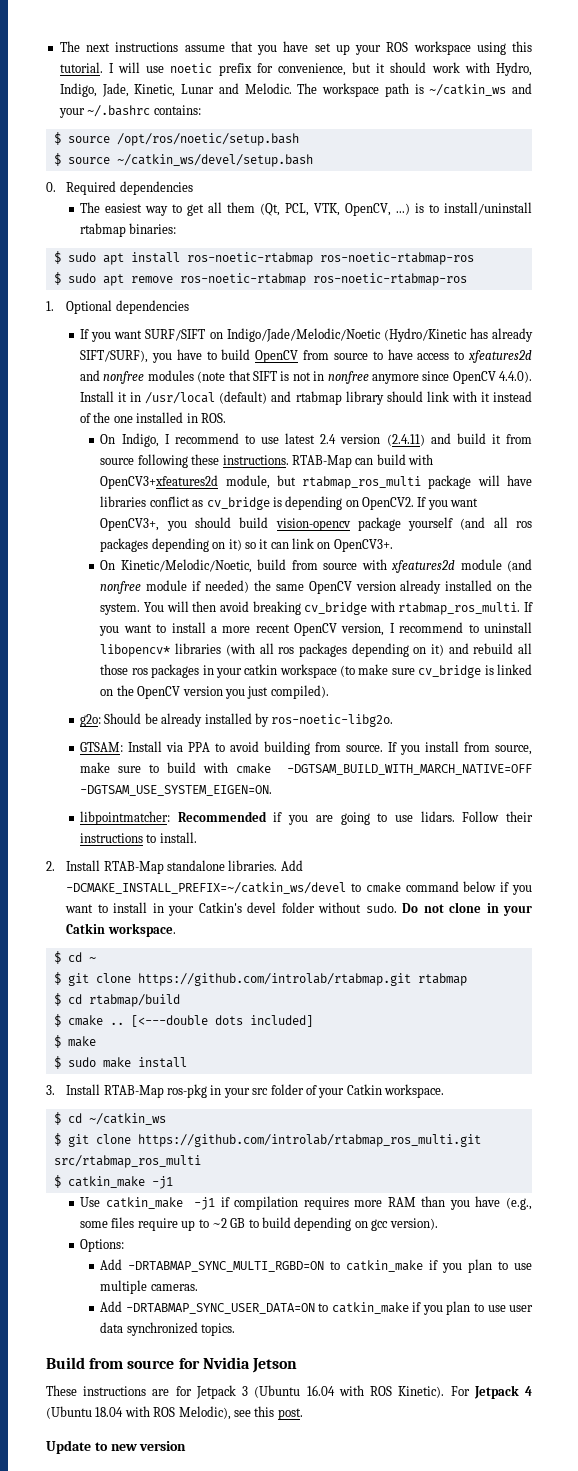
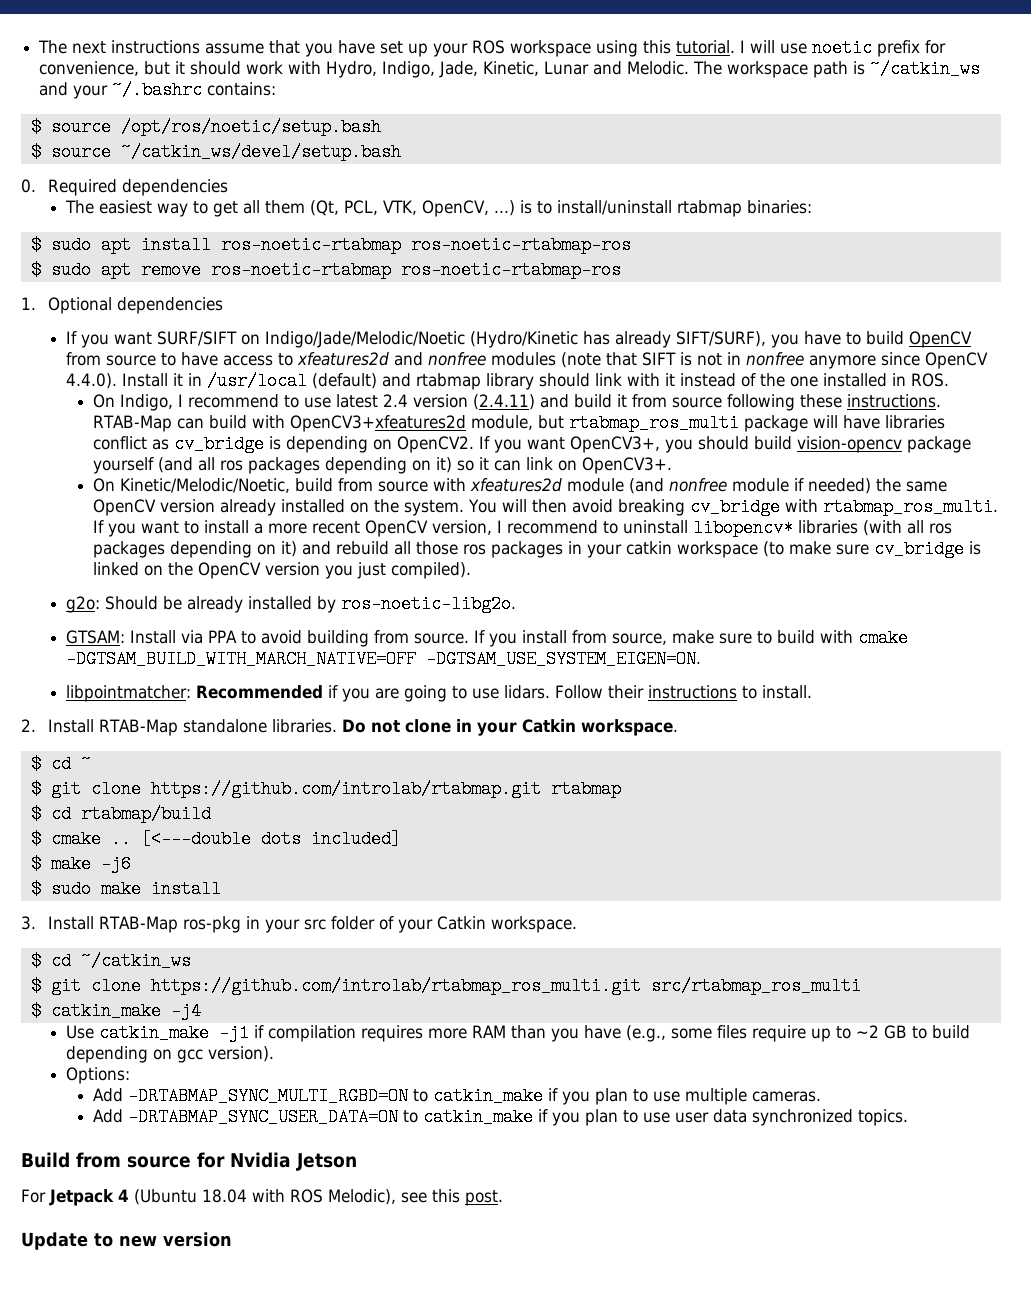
- Add -DCMAKE_INSTALL_PREFIX=~/catkin_ws/devel to cmake command below if you want to install in your Catkin's devel folder without sudo.
- $ make
+ $ make -j6
- $ catkin_make -j1
+ $ catkin_make -j4
- These instructions are for Jetpack 3 (Ubuntu 16.04 with ROS Kinetic).

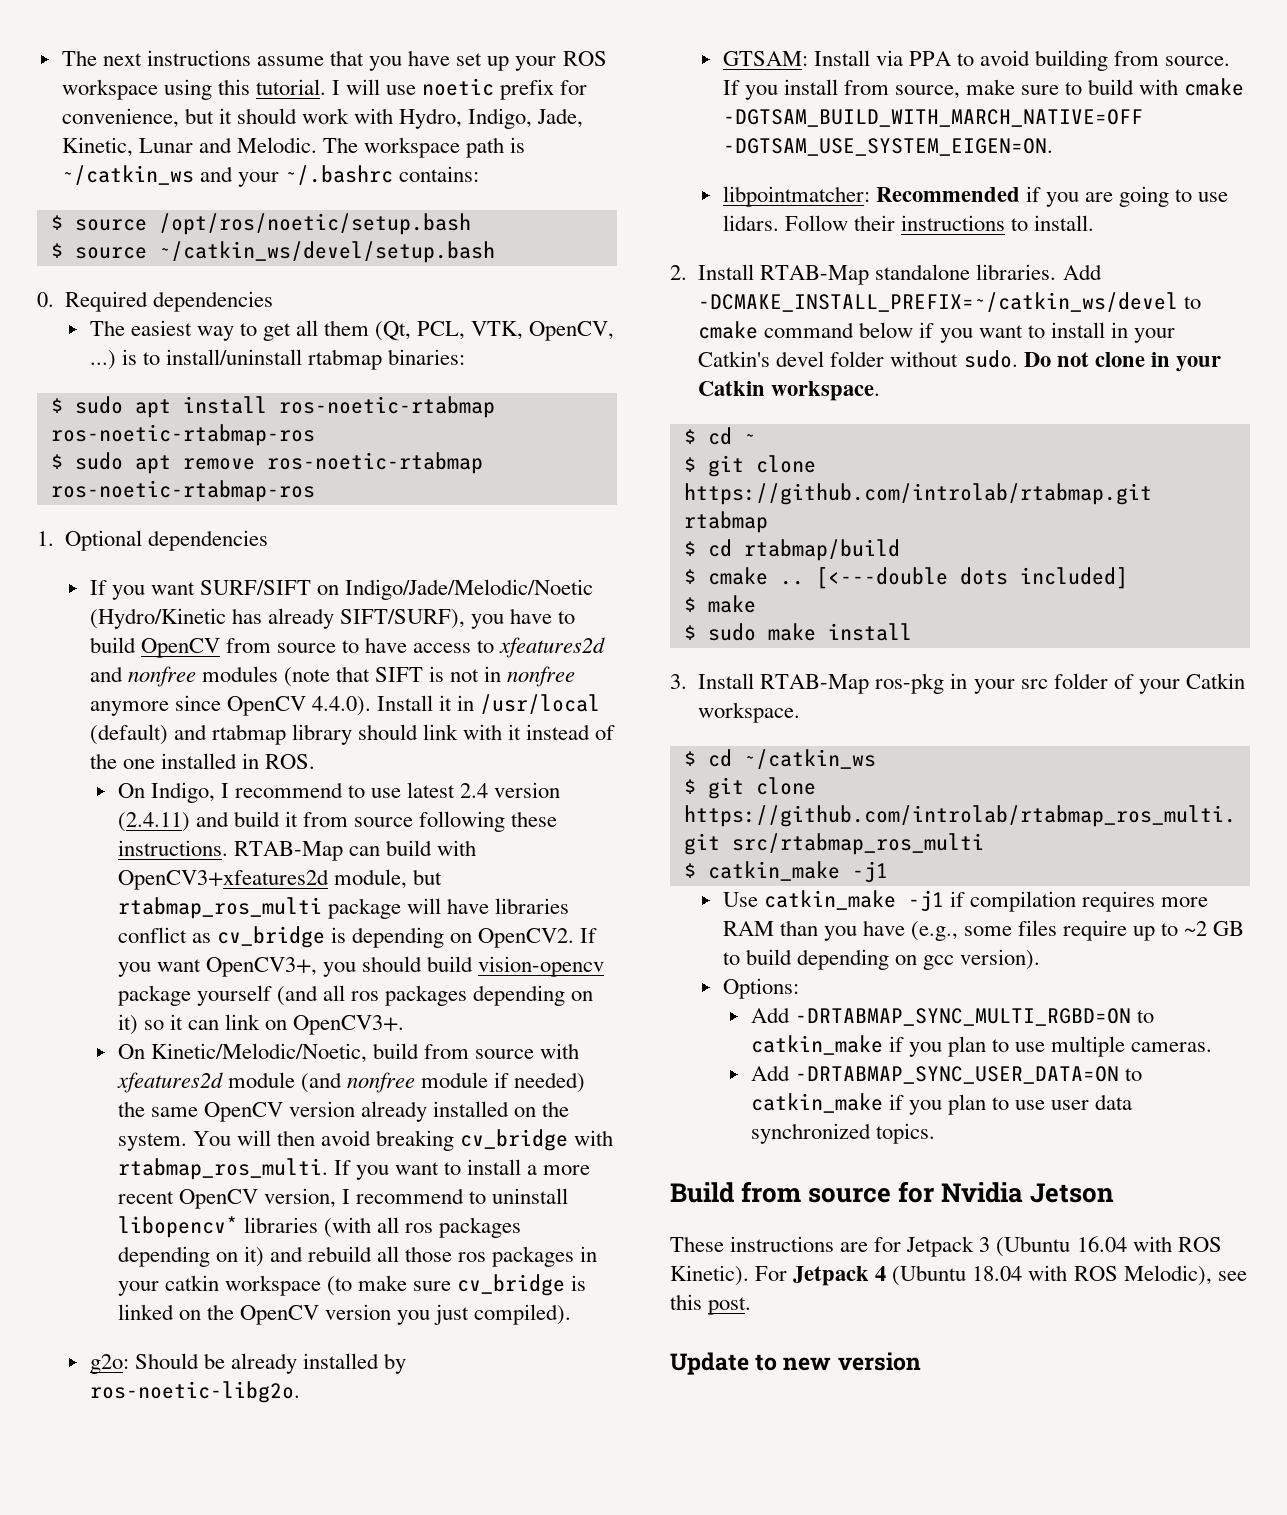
+ Add -DCMAKE_INSTALL_PREFIX=~/catkin_ws/devel to cmake command below if you want to install in your Catkin's devel folder without sudo.
- $ make -j6
+ $ make
- $ catkin_make -j4
+ $ catkin_make -j1
+ These instructions are for Jetpack 3 (Ubuntu 16.04 with ROS Kinetic).

